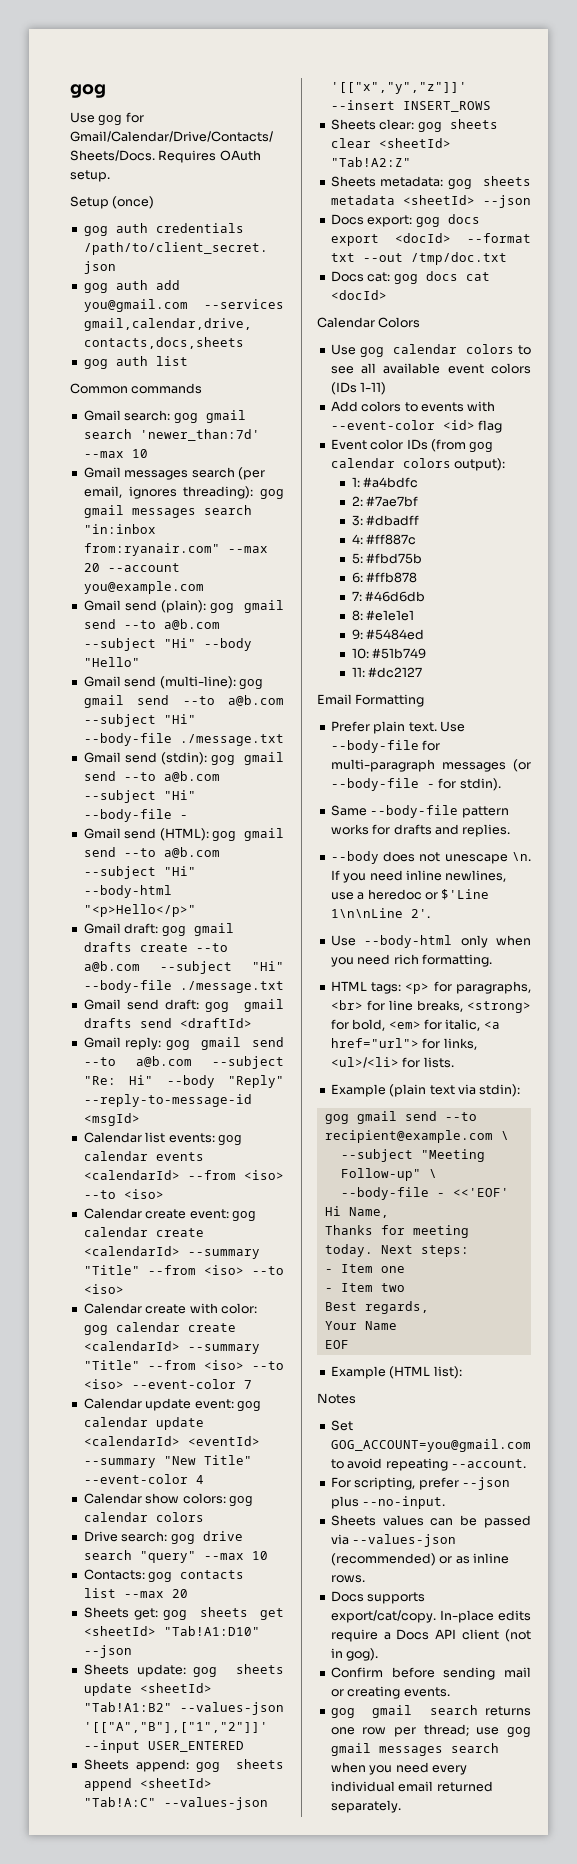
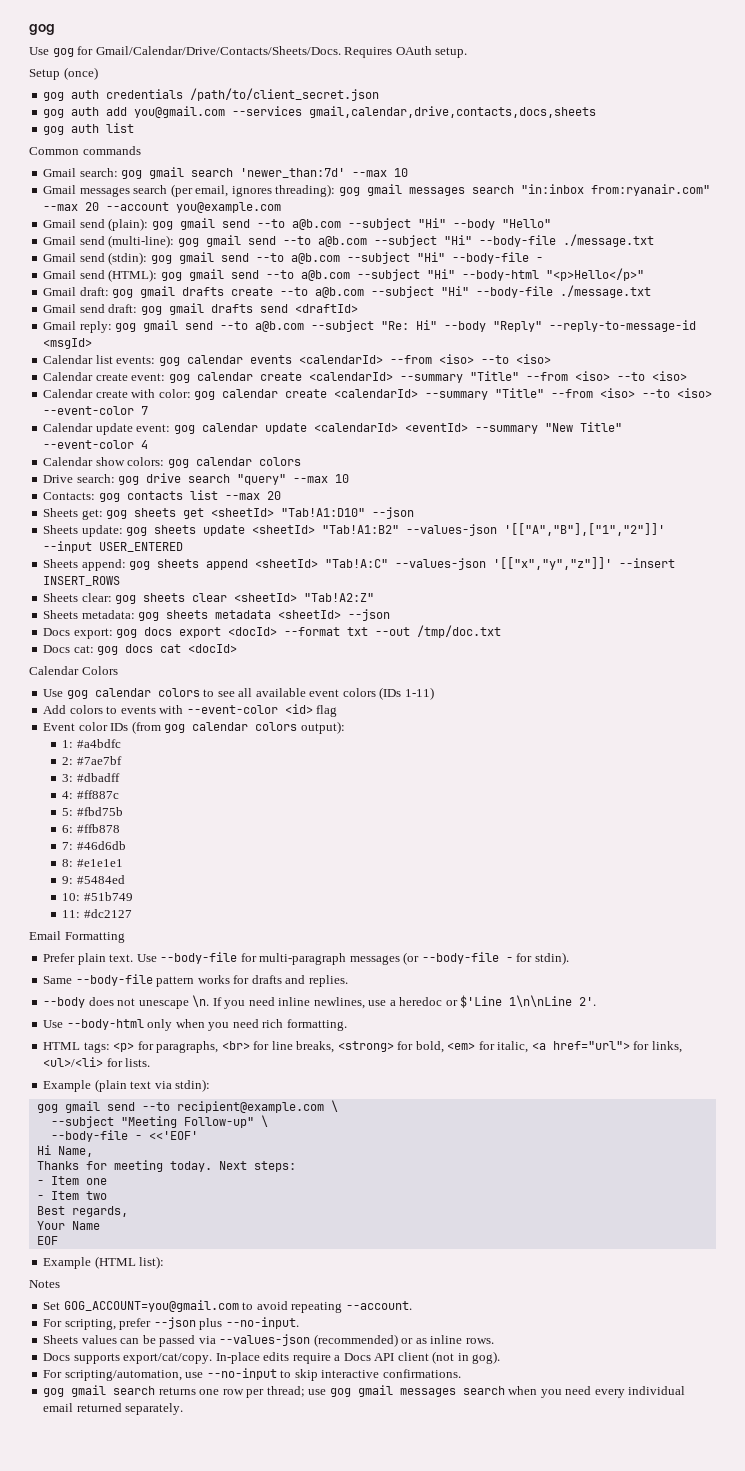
- Confirm before sending mail or creating events.
+ For scripting/automation, use --no-input to skip interactive confirmations.

